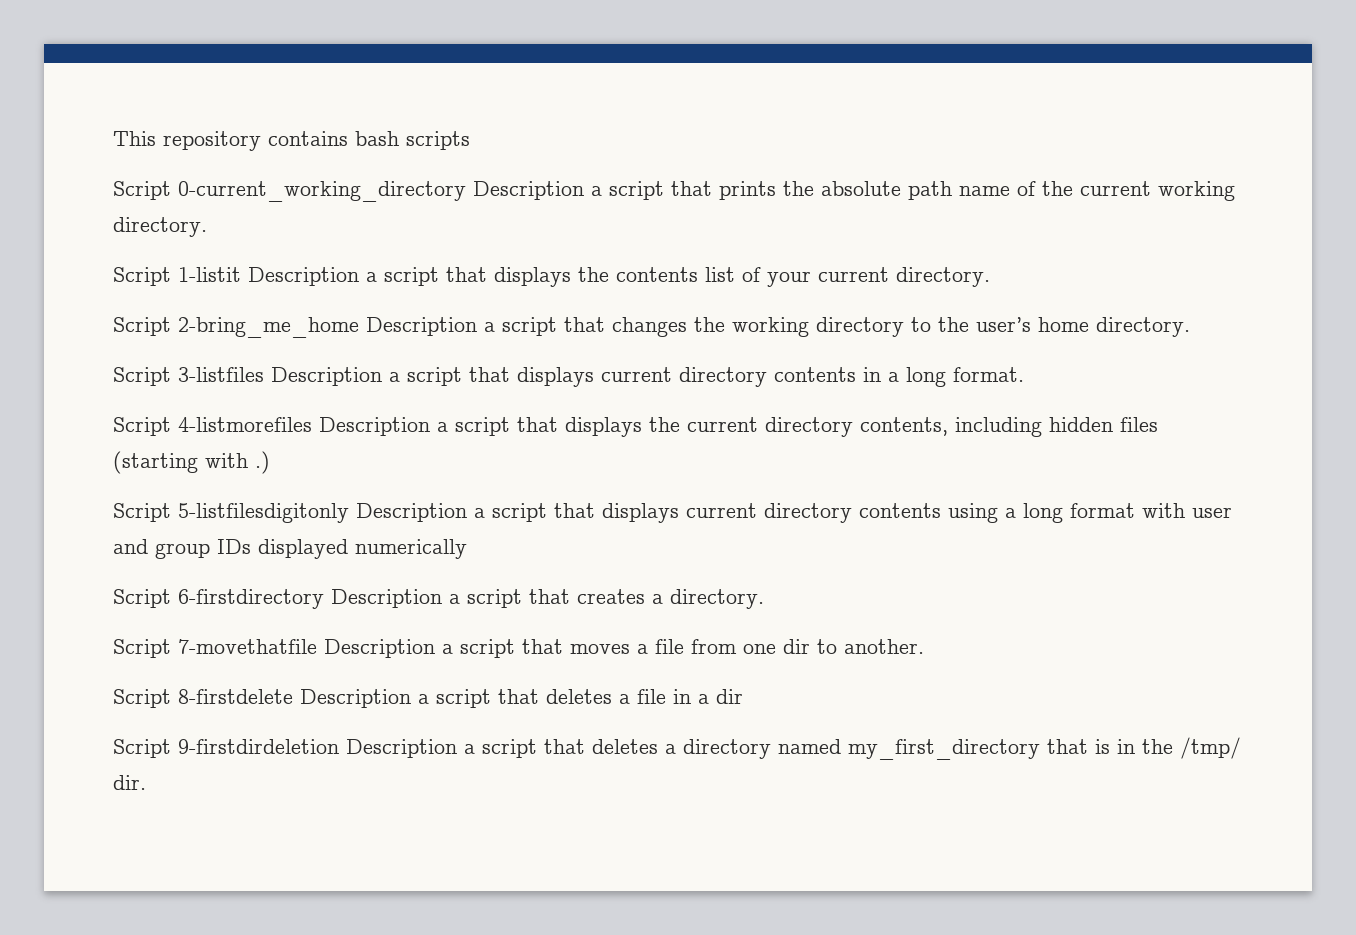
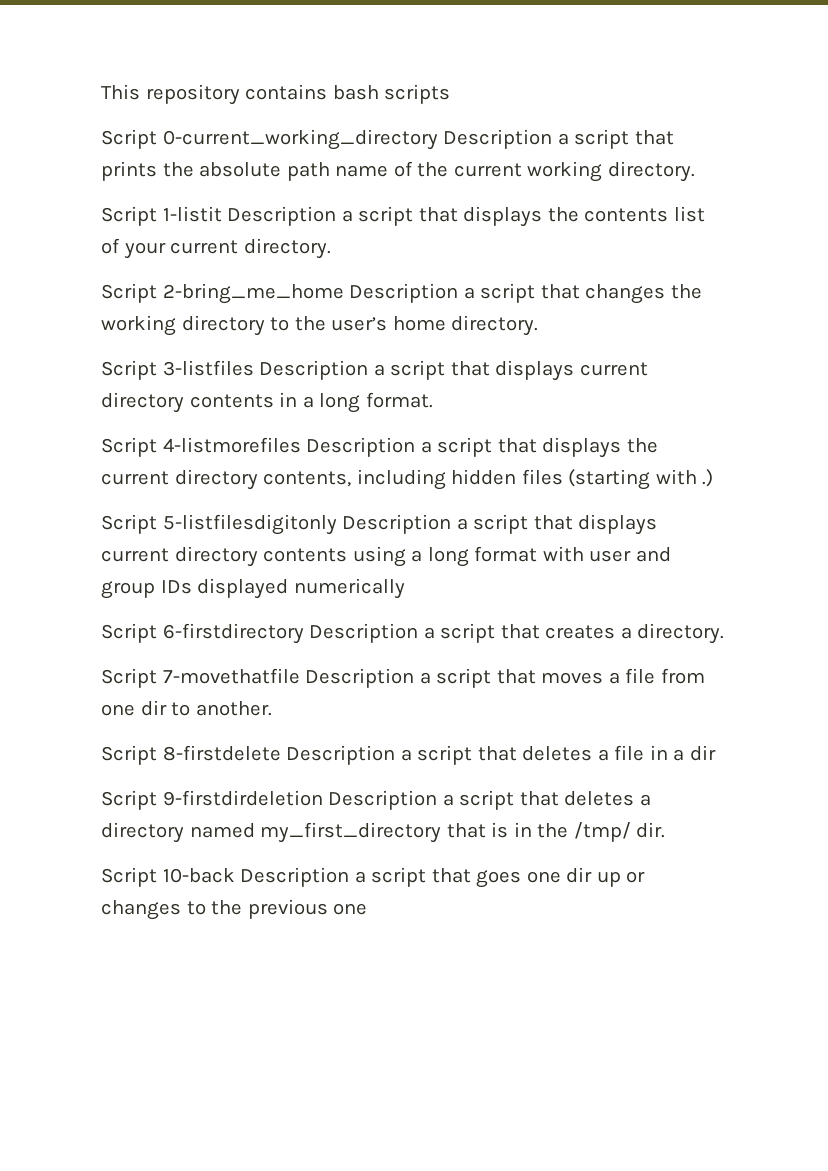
+ Script 10-back Description a script that goes one dir up or changes to the previous one

